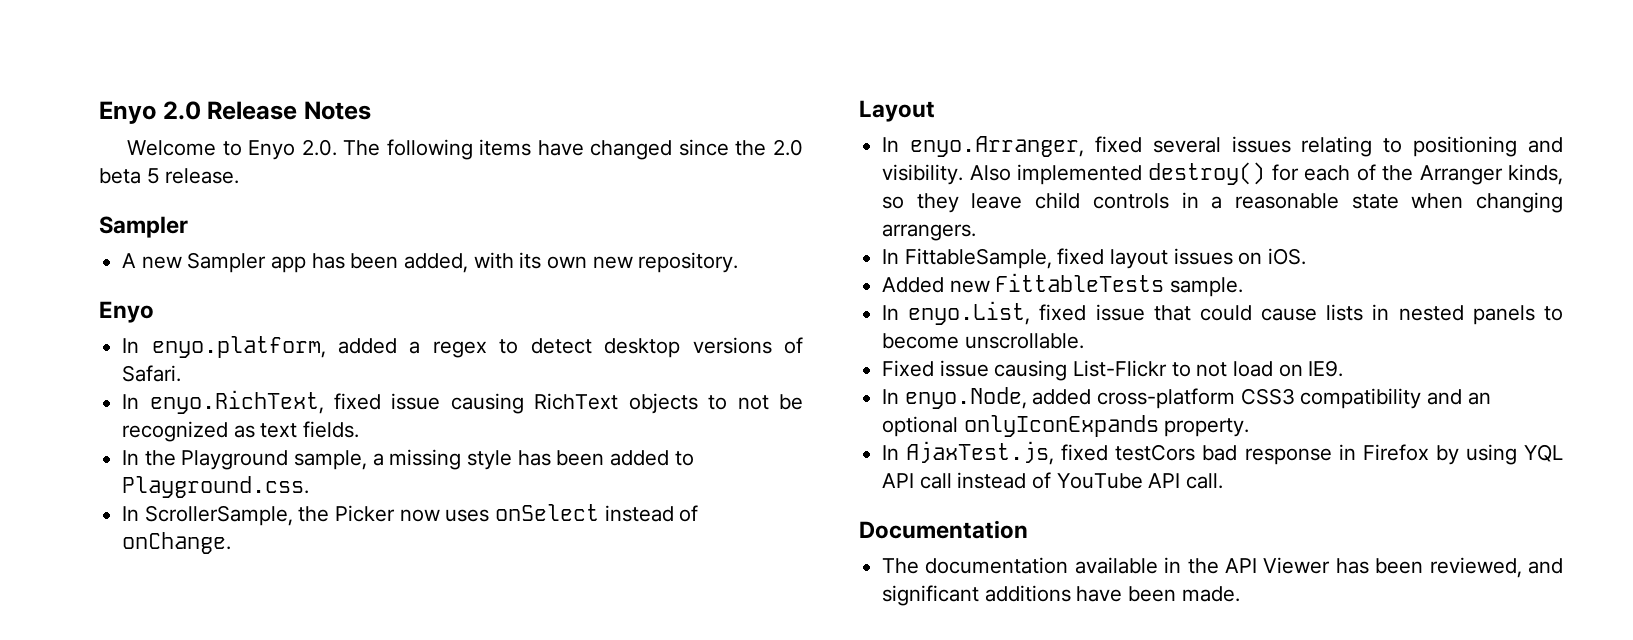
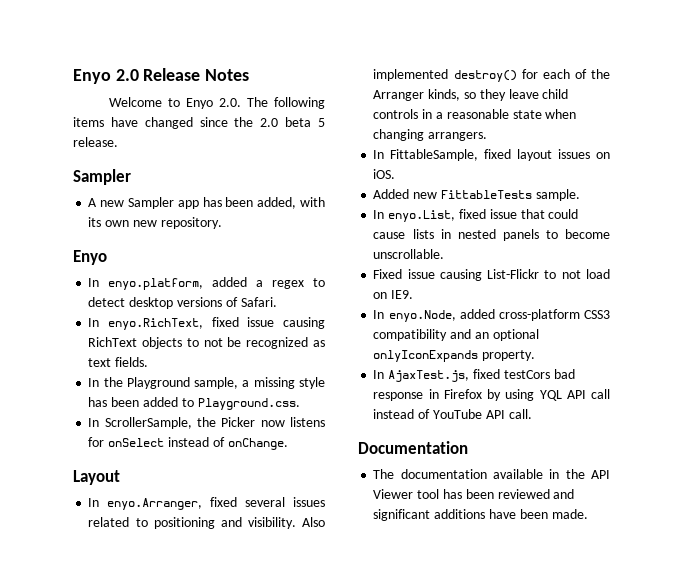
- In ScrollerSample, the Picker now uses onSelect instead of onChange.
+ In ScrollerSample, the Picker now listens for onSelect instead of onChange.
- In enyo.Arranger, fixed several issues relating to positioning and visibility.
+ In enyo.Arranger, fixed several issues related to positioning and visibility.
- The documentation available in the API Viewer has been reviewed, and significant additions have been made.
+ The documentation available in the API Viewer tool has been reviewed and significant additions have been made.

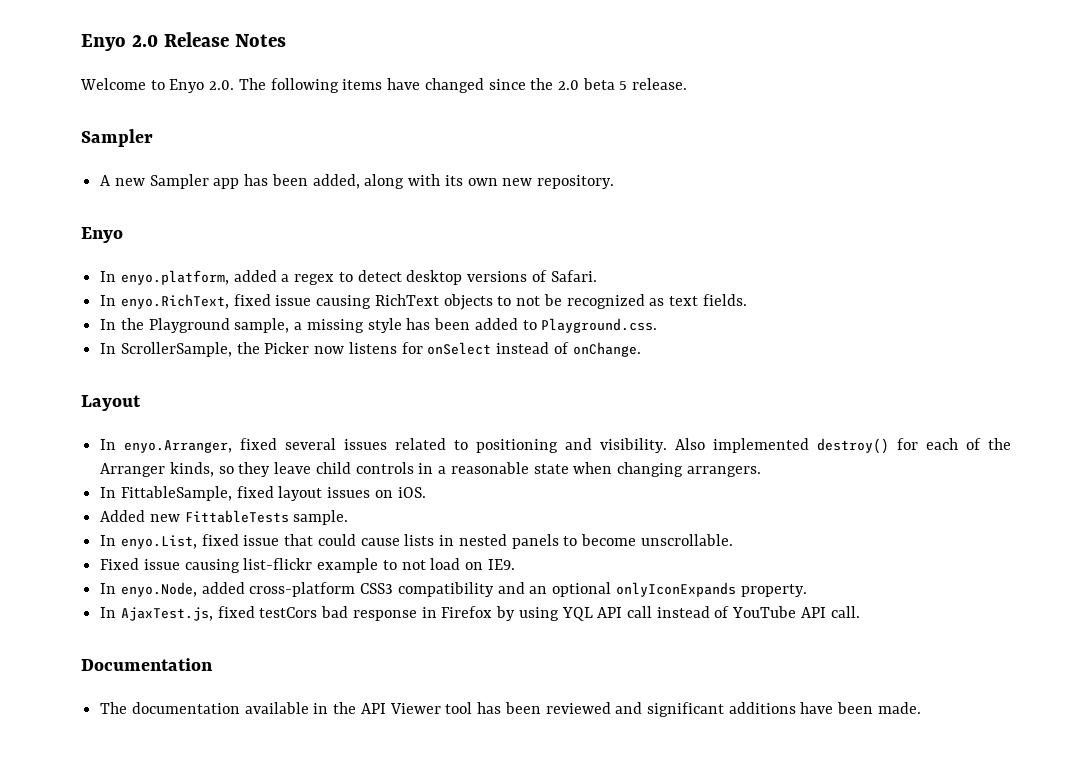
- A new Sampler app has been added, with its own new repository.
+ A new Sampler app has been added, along with its own new repository.
- Fixed issue causing List-Flickr to not load on IE9.
+ Fixed issue causing list-flickr example to not load on IE9.

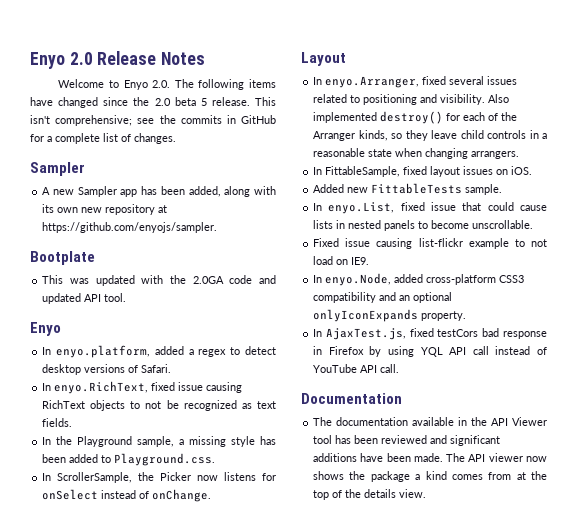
+ This isn't comprehensive; see the commits in GitHub for a complete list of changes.
- A new Sampler app has been added, along with its own new repository.
+ A new Sampler app has been added, along with its own new repository at https://github.com/enyojs/sampler.
+ Bootplate
+ This was updated with the 2.0GA code and updated API tool.
+ The API viewer now shows the package a kind comes from at the top of the details view.

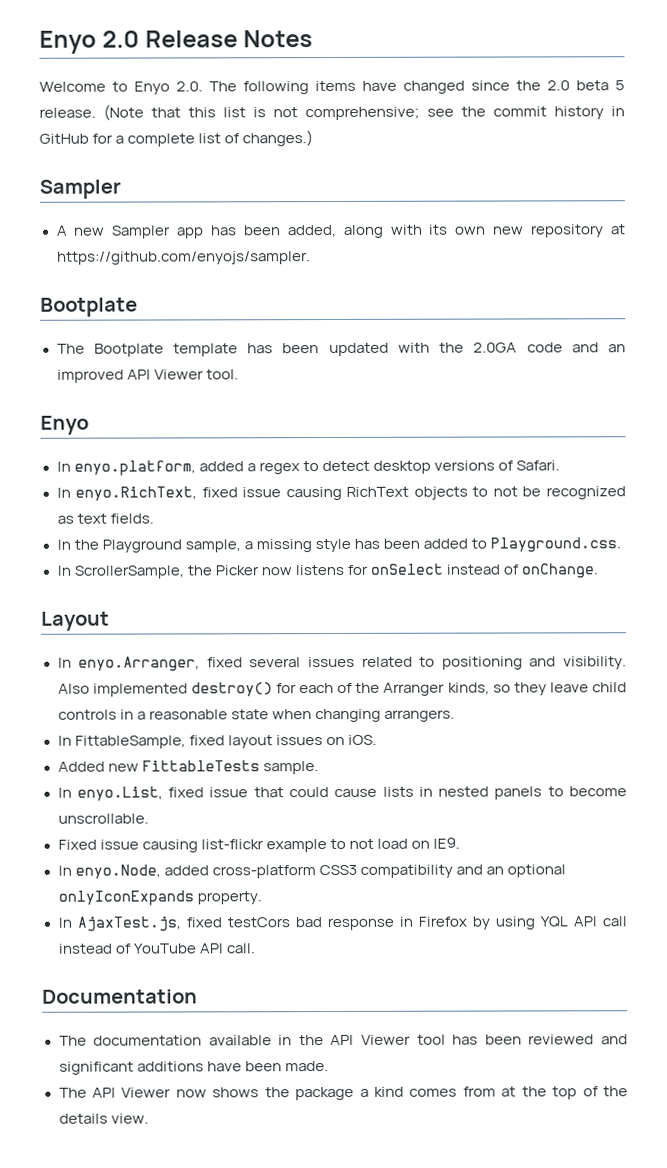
- This isn't comprehensive; see the commits in GitHub for a complete list of changes.
+ (Note that this list is not comprehensive; see the commit history in GitHub for a complete list of changes.)
- This was updated with the 2.0GA code and updated API tool.
+ The Bootplate template has been updated with the 2.0GA code and an improved API Viewer tool.
- The documentation available in the API Viewer tool has been reviewed and significant additions have been made. The API viewer now shows the package a kind comes from at the top of the details view.
+ The documentation available in the API Viewer tool has been reviewed and significant additions have been made.
+ The API Viewer now shows the package a kind comes from at the top of the details view.

